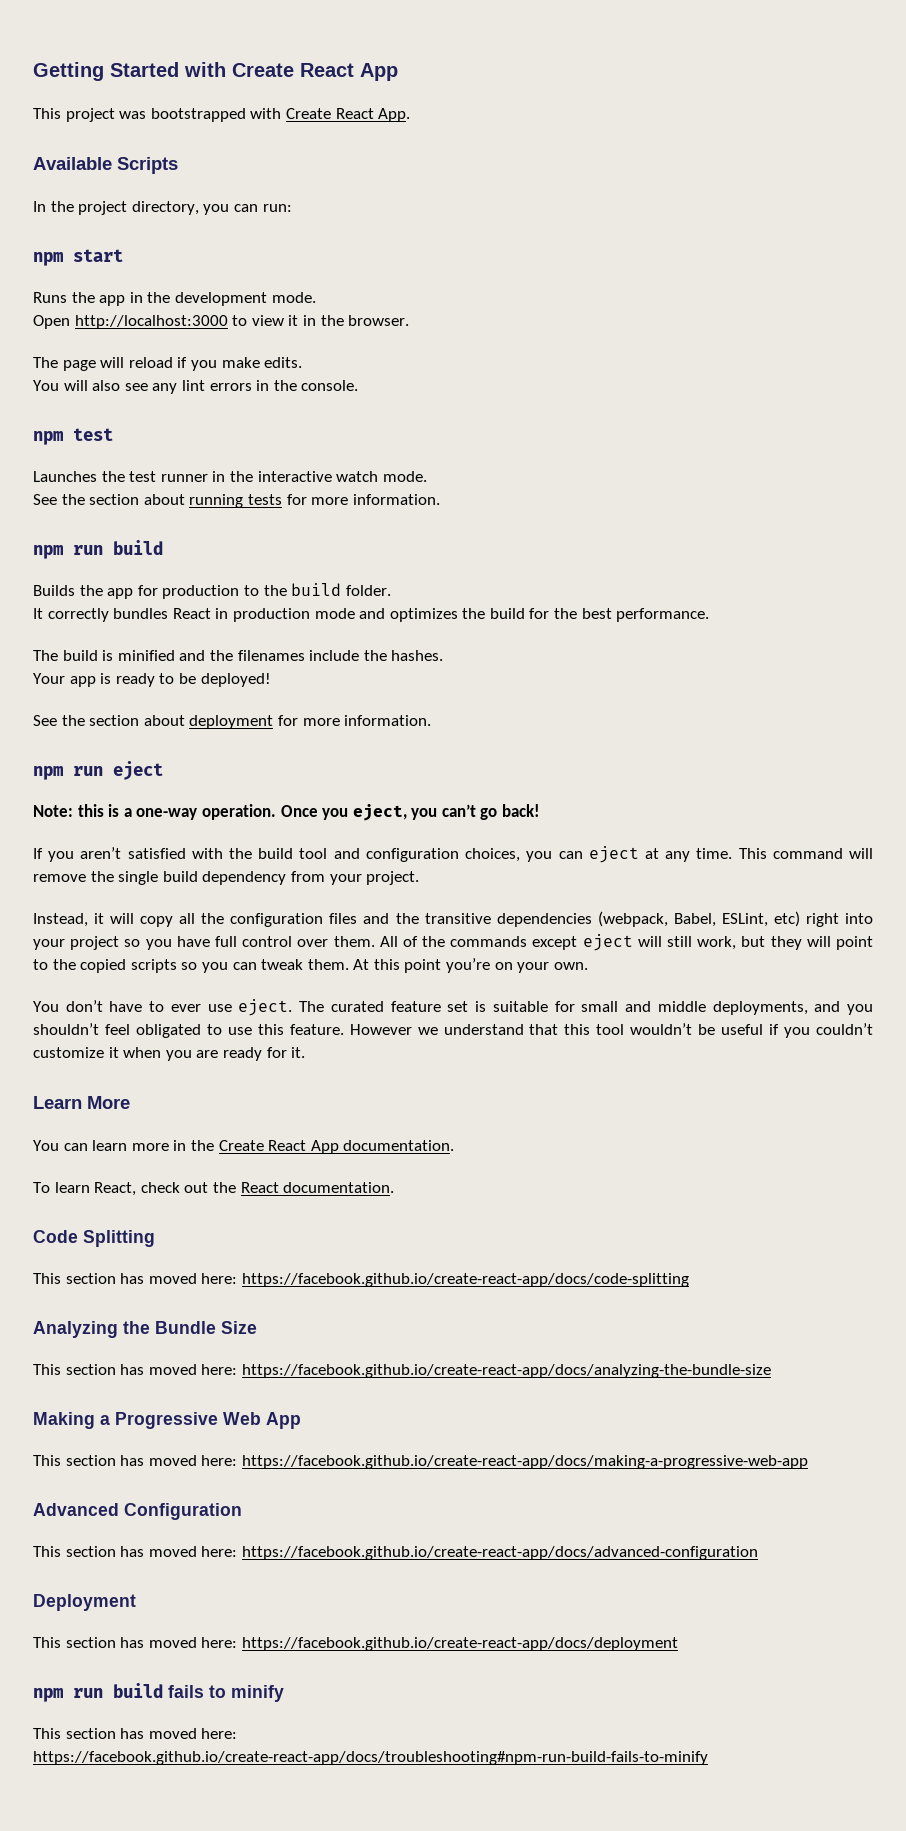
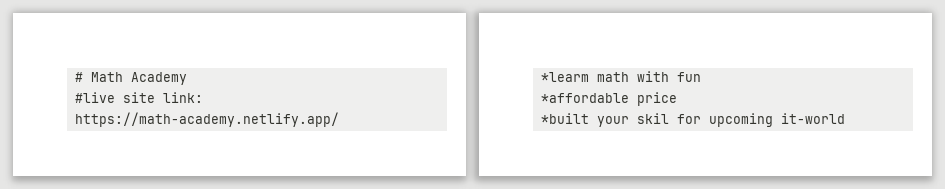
- Getting Started with Create React App
- This project was bootstrapped with Create React App.
- Available Scripts
- In the project directory, you can run:
- npm start
- Runs the app in the development mode.
- Open http://localhost:3000 to view it in the browser.
- The page will reload if you make edits.
- You will also see any lint errors in the console.
- npm test
- Launches the test runner in the interactive watch mode.
- See the section about running tests for more information.
- npm run build
- Builds the app for production to the build folder.
- It correctly bundles React in production mode and optimizes the build for the best performance.
- The build is minified and the filenames include the hashes.
- Your app is ready to be deployed!
- See the section about deployment for more information.
- npm run eject
- Note: this is a one-way operation. Once you eject, you can’t go back!
- If you aren’t satisfied with the build tool and configuration choices, you can eject at any time. This command will remove the single build dependency from your project.
- Instead, it will copy all the configuration files and the transitive dependencies (webpack, Babel, ESLint, etc) right into your project so you have full control over them. All of the commands except eject will still work, but they will point to the copied scripts so you can tweak them. At this point you’re on your own.
- You don’t have to ever use eject. The curated feature set is suitable for small and middle deployments, and you shouldn’t feel obligated to use this feature. However we understand that this tool wouldn’t be useful if you couldn’t customize it when you are ready for it.
- Learn More
- You can learn more in the Create React App documentation.
- To learn React, check out the React documentation.
- Code Splitting
- This section has moved here: https://facebook.github.io/create-react-app/docs/code-splitting
- Analyzing the Bundle Size
- This section has moved here: https://facebook.github.io/create-react-app/docs/analyzing-the-bundle-size
- Making a Progressive Web App
- This section has moved here: https://facebook.github.io/create-react-app/docs/making-a-progressive-web-app
- Advanced Configuration
- This section has moved here: https://facebook.github.io/create-react-app/docs/advanced-configuration
- Deployment
- This section has moved here: https://facebook.github.io/create-react-app/docs/deployment
- npm run build fails to minify
- This section has moved here: https://facebook.github.io/create-react-app/docs/troubleshooting#npm-run-build-fails-to-minify
+ # Math Academy
+ #live site link: https://math-academy.netlify.app/
+ *learm math with fun
+ *affordable price
+ *built your skil for upcoming it-world

